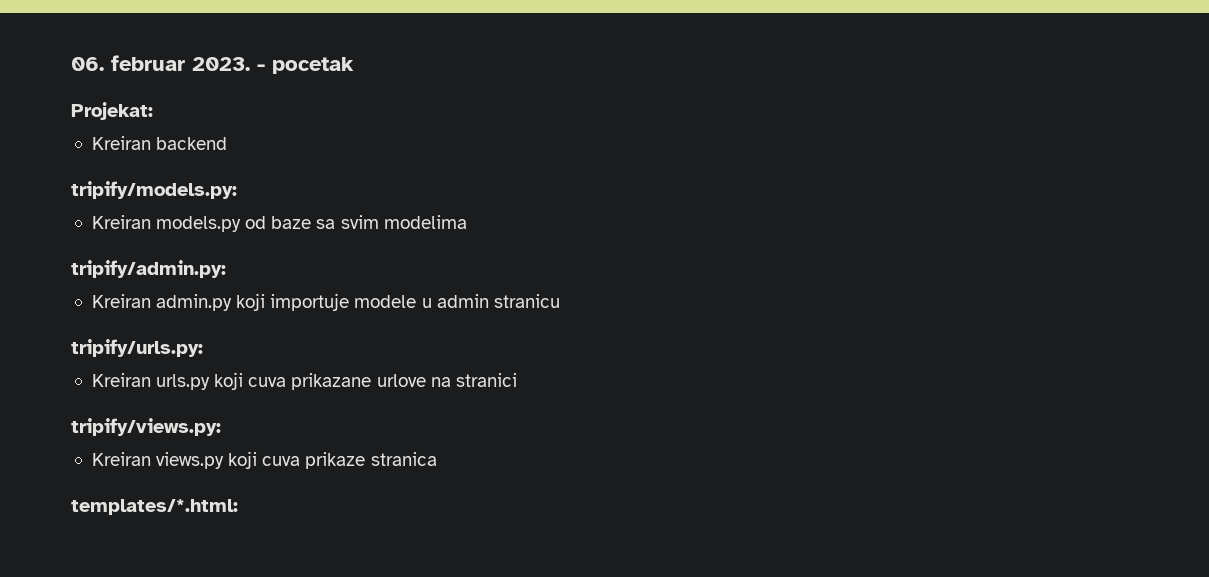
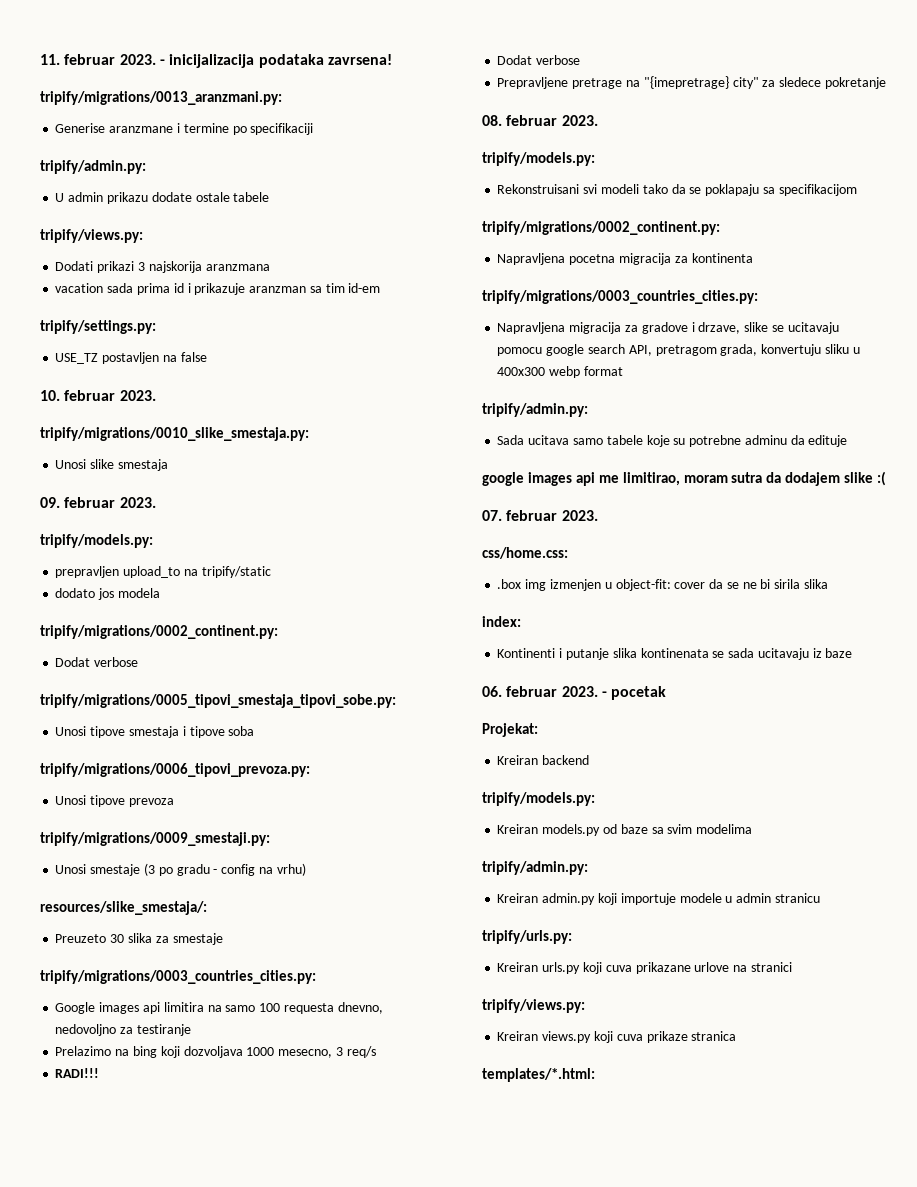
+ 11. februar 2023. - inicijalizacija podataka zavrsena!
+ tripify/migrations/0013_aranzmani.py:
+ Generise aranzmane i termine po specifikaciji
+ tripify/admin.py:
+ U admin prikazu dodate ostale tabele
+ tripify/views.py:
+ Dodati prikazi 3 najskorija aranzmana
+ vacation sada prima id i prikazuje aranzman sa tim id-em
+ tripify/settings.py:
+ USE_TZ postavljen na false
+ 10. februar 2023.
+ tripify/migrations/0010_slike_smestaja.py:
+ Unosi slike smestaja
+ 09. februar 2023.
+ tripify/models.py:
+ prepravljen upload_to na tripify/static
+ dodato jos modela
+ tripify/migrations/0002_continent.py:
+ Dodat verbose
+ tripify/migrations/0005_tipovi_smestaja_tipovi_sobe.py:
+ Unosi tipove smestaja i tipove soba
+ tripify/migrations/0006_tipovi_prevoza.py:
+ Unosi tipove prevoza
+ tripify/migrations/0009_smestaji.py:
+ Unosi smestaje (3 po gradu - config na vrhu)
+ resources/slike_smestaja/:
+ Preuzeto 30 slika za smestaje
+ tripify/migrations/0003_countries_cities.py:
+ Google images api limitira na samo 100 requesta dnevno, nedovoljno za testiranje
+ Prelazimo na bing koji dozvoljava 1000 mesecno, 3 req/s
+ RADI!!!
+ Dodat verbose
+ Prepravljene pretrage na "{imepretrage} city" za sledece pokretanje
+ 08. februar 2023.
+ tripify/models.py:
+ Rekonstruisani svi modeli tako da se poklapaju sa specifikacijom
+ tripify/migrations/0002_continent.py:
+ Napravljena pocetna migracija za kontinenta
+ tripify/migrations/0003_countries_cities.py:
+ Napravljena migracija za gradove i drzave, slike se ucitavaju pomocu google search API, pretragom grada, konvertuju sliku u 400x300 webp format
+ tripify/admin.py:
+ Sada ucitava samo tabele koje su potrebne adminu da edituje
+ google images api me limitirao, moram sutra da dodajem slike :(
+ 07. februar 2023.
+ css/home.css:
+ .box img izmenjen u object-fit: cover da se ne bi sirila slika
+ index:
+ Kontinenti i putanje slika kontinenata se sada ucitavaju iz baze

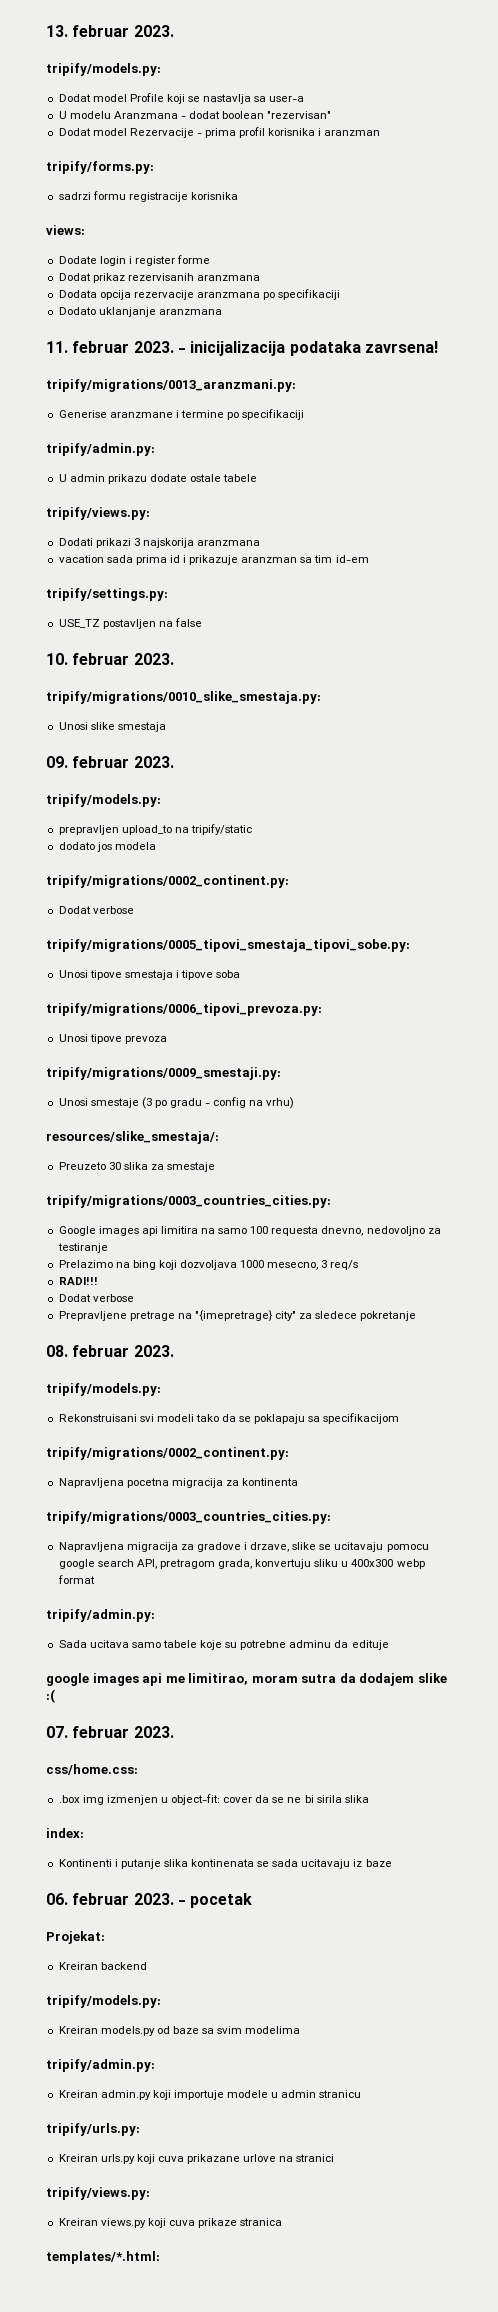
+ 13. februar 2023.
+ tripify/models.py:
+ Dodat model Profile koji se nastavlja sa user-a
+ U modelu Aranzmana - dodat boolean "rezervisan"
+ Dodat model Rezervacije - prima profil korisnika i aranzman
+ tripify/forms.py:
+ sadrzi formu registracije korisnika
+ views:
+ Dodate login i register forme
+ Dodat prikaz rezervisanih aranzmana
+ Dodata opcija rezervacije aranzmana po specifikaciji
+ Dodato uklanjanje aranzmana

